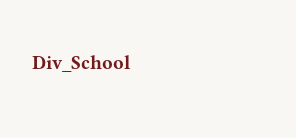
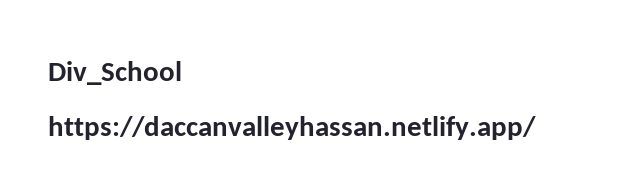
+ https://daccanvalleyhassan.netlify.app/

